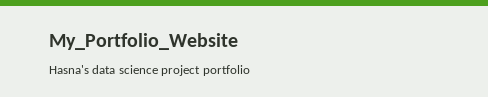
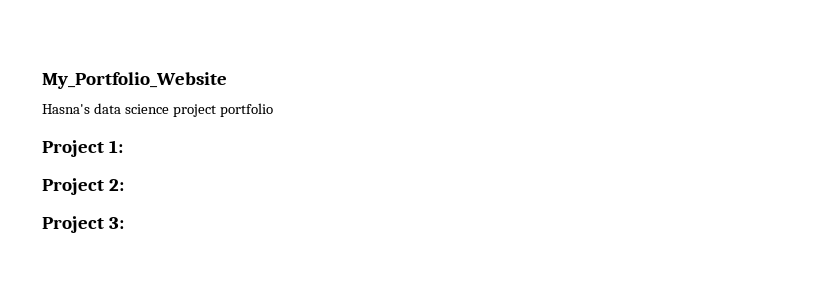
+ Project 1:
+ Project 2:
+ Project 3:

